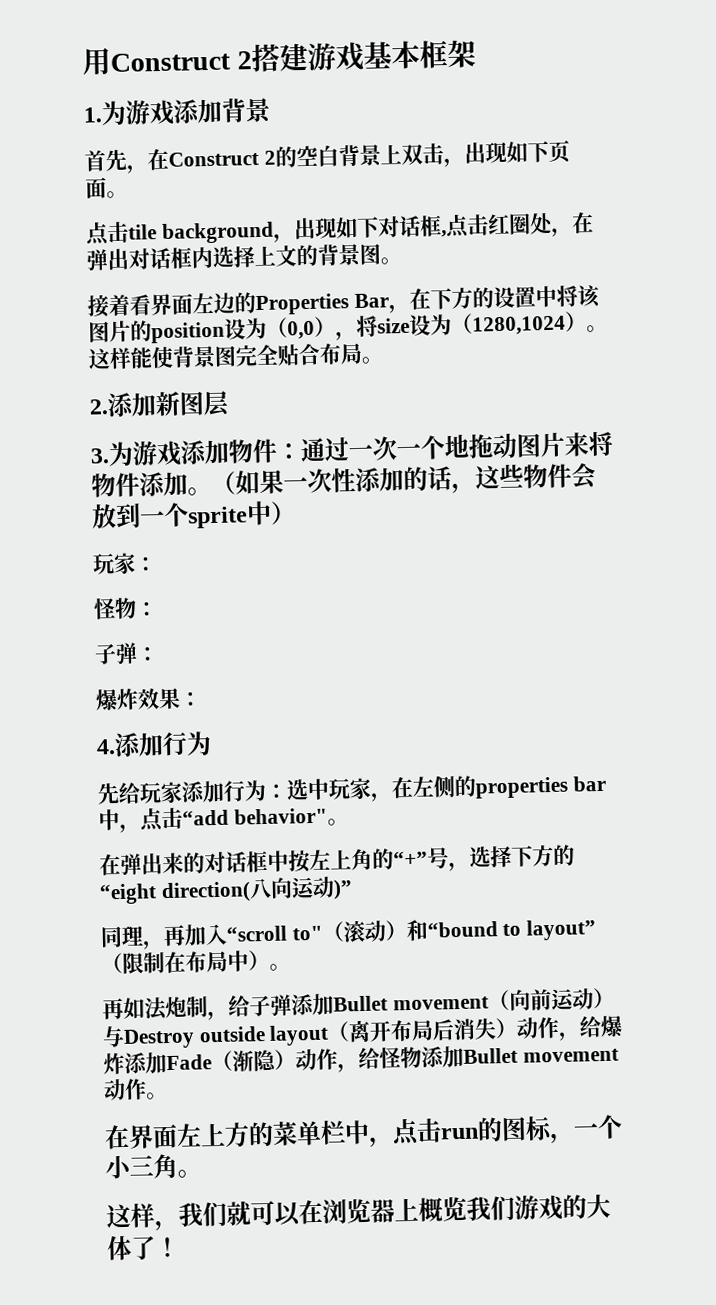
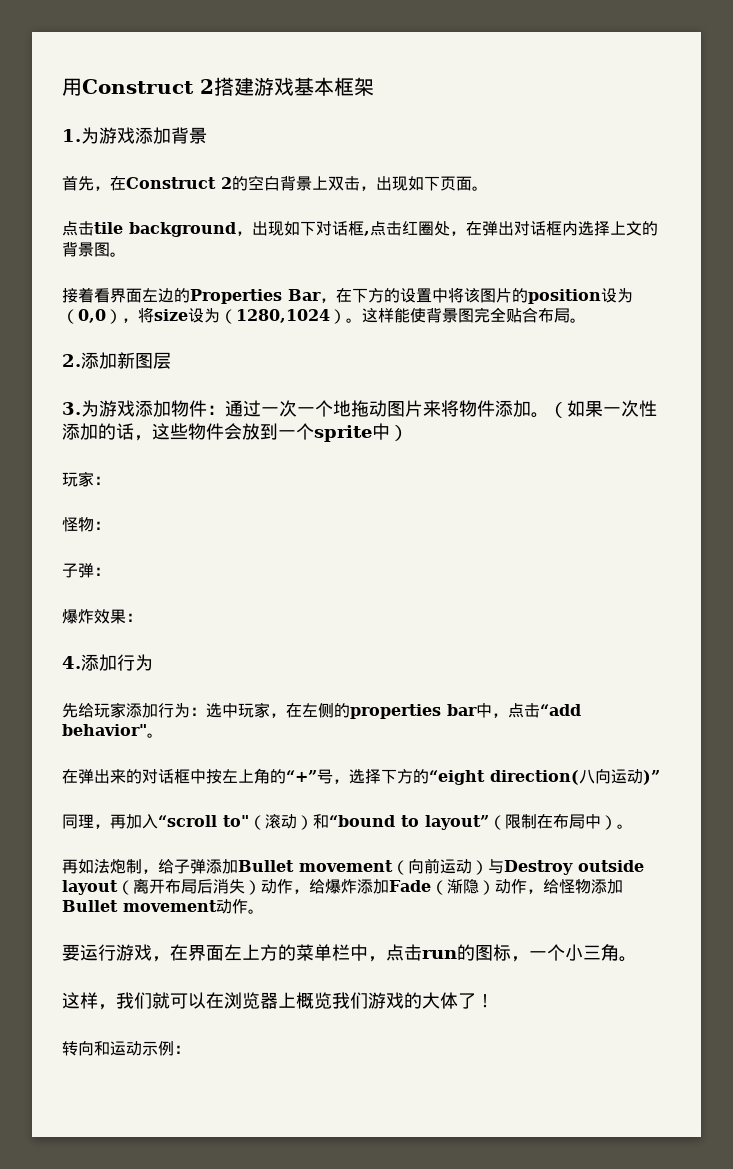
- 在界面左上方的菜单栏中，点击run的图标，一个小三角。
+ 要运行游戏，在界面左上方的菜单栏中，点击run的图标，一个小三角。
+ 转向和运动示例：

